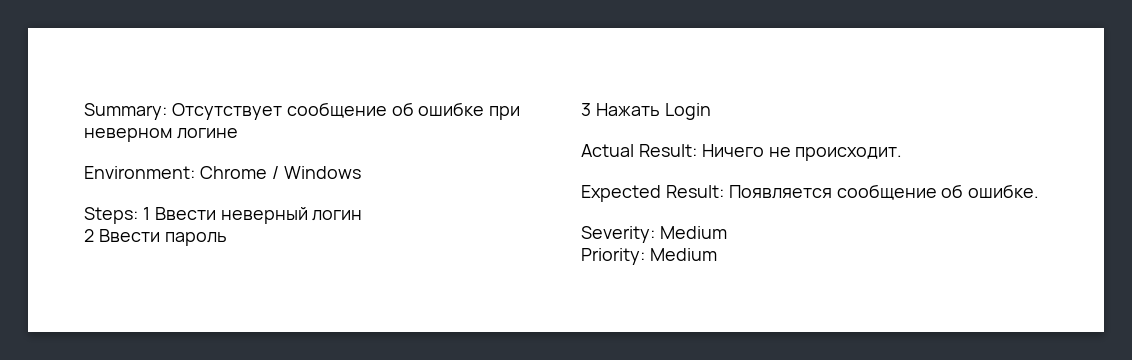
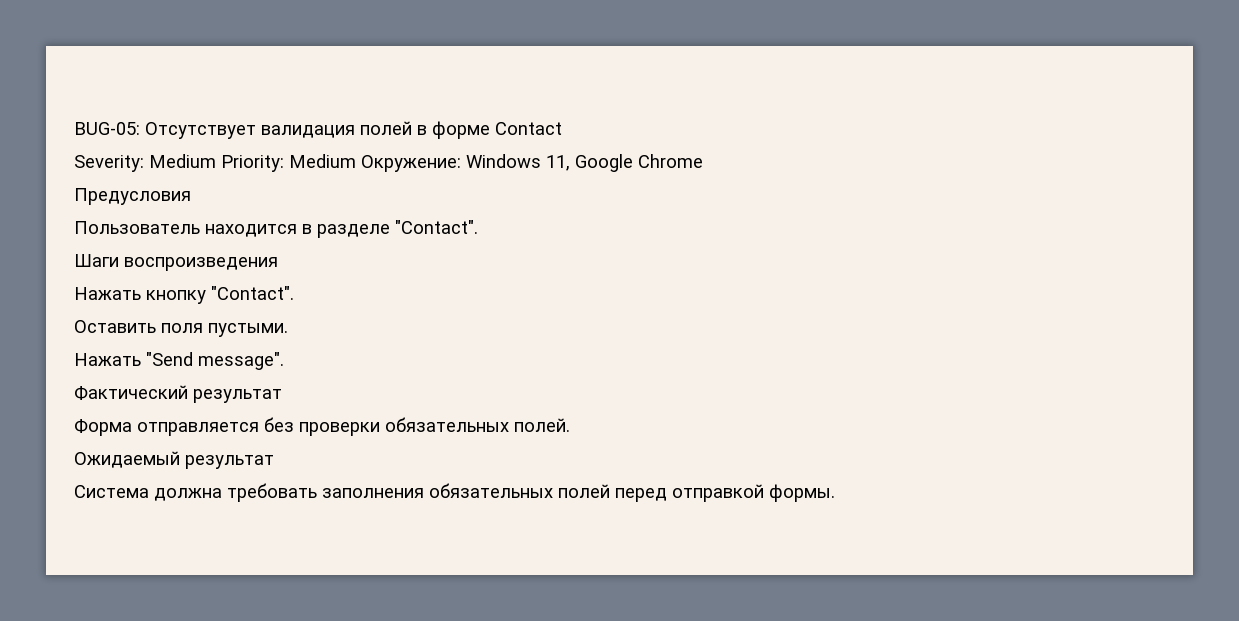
- Summary: Отсутствует сообщение об ошибке при неверном логине
- Environment: Chrome / Windows
- Steps: 1 Ввести неверный логин
- 2 Ввести пароль
- 3 Нажать Login
- Actual Result: Ничего не происходит.
- Expected Result: Появляется сообщение об ошибке.
+ BUG-05: Отсутствует валидация полей в форме Contact
- Severity: Medium
- Priority: Medium
+ Severity: Medium Priority: Medium Окружение: Windows 11, Google Chrome
+ Предусловия
+ Пользователь находится в разделе "Contact".
+ Шаги воспроизведения
+ Нажать кнопку "Contact".
+ Оставить поля пустыми.
+ Нажать "Send message".
+ Фактический результат
+ Форма отправляется без проверки обязательных полей.
+ Ожидаемый результат
+ Система должна требовать заполнения обязательных полей перед отправкой формы.

